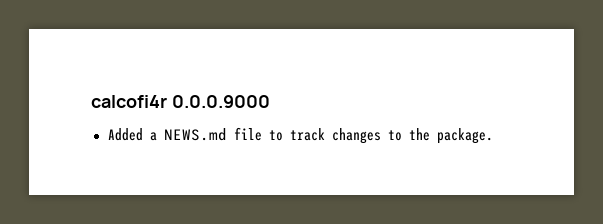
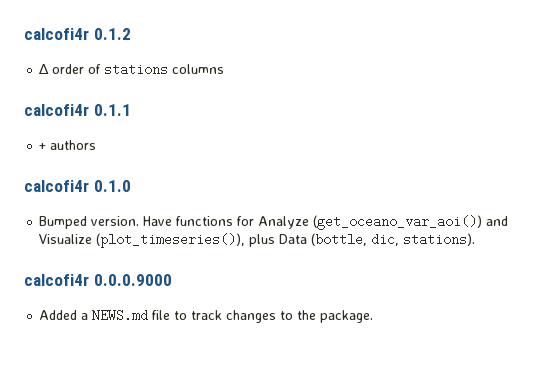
+ calcofi4r 0.1.2
+ ∆ order of stations columns
+ calcofi4r 0.1.1
+ + authors
+ calcofi4r 0.1.0
+ Bumped version. Have functions for Analyze (get_oceano_var_aoi()) and Visualize (plot_timeseries()), plus Data (bottle, dic, stations).

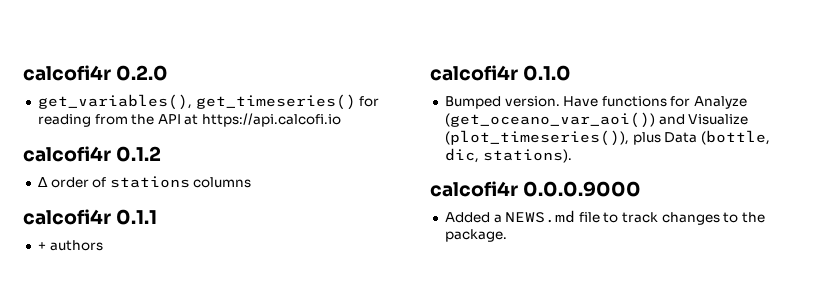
+ calcofi4r 0.2.0
+ get_variables(), get_timeseries() for reading from the API at https://api.calcofi.io

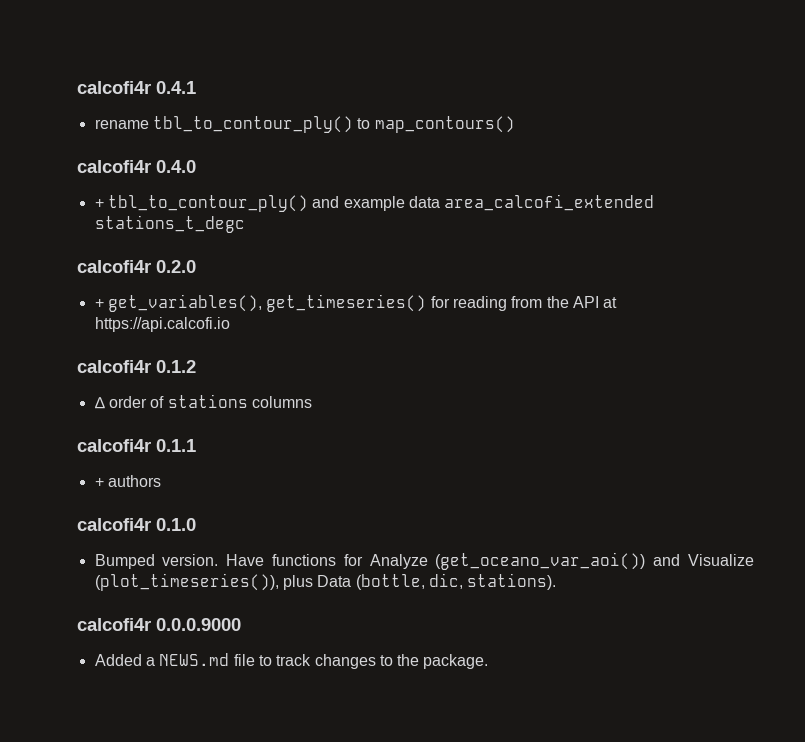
+ calcofi4r 0.4.1
+ rename tbl_to_contour_ply() to map_contours()
+ calcofi4r 0.4.0
+ + tbl_to_contour_ply() and example data area_calcofi_extended stations_t_degc
- get_variables(), get_timeseries() for reading from the API at https://api.calcofi.io
+ + get_variables(), get_timeseries() for reading from the API at https://api.calcofi.io

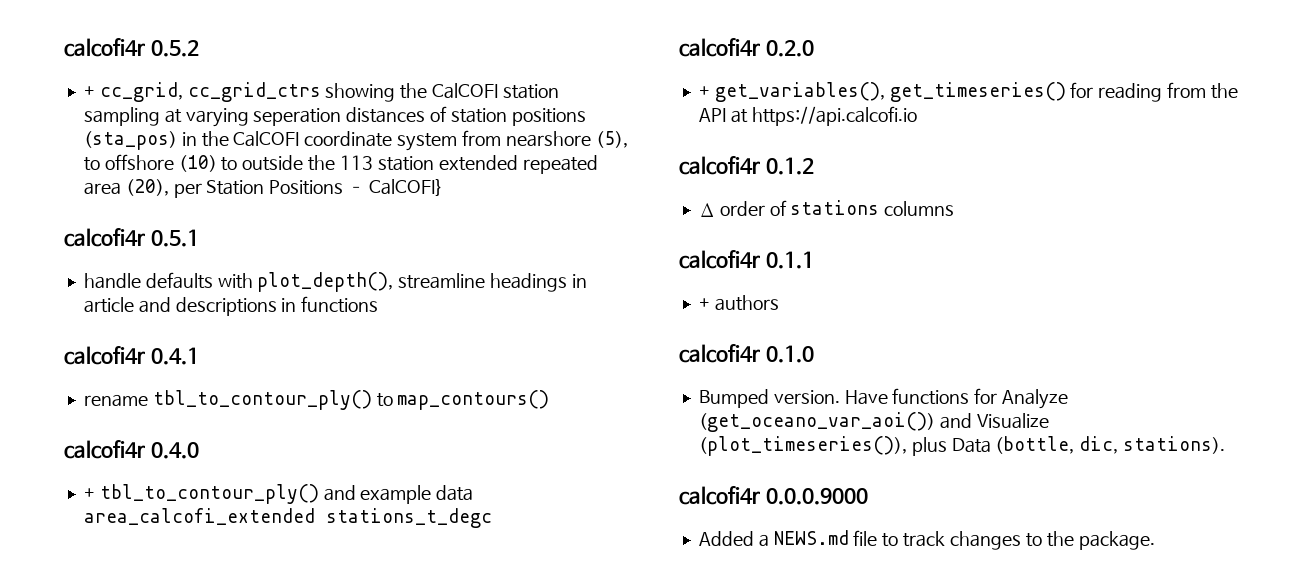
+ calcofi4r 0.5.2
+ + cc_grid, cc_grid_ctrs showing the CalCOFI station sampling at varying seperation distances of station positions (sta_pos) in the CalCOFI coordinate system from nearshore (5), to offshore (10) to outside the 113 station extended repeated area (20), per Station Positions – CalCOFI}
+ calcofi4r 0.5.1
+ handle defaults with plot_depth(), streamline headings in article and descriptions in functions

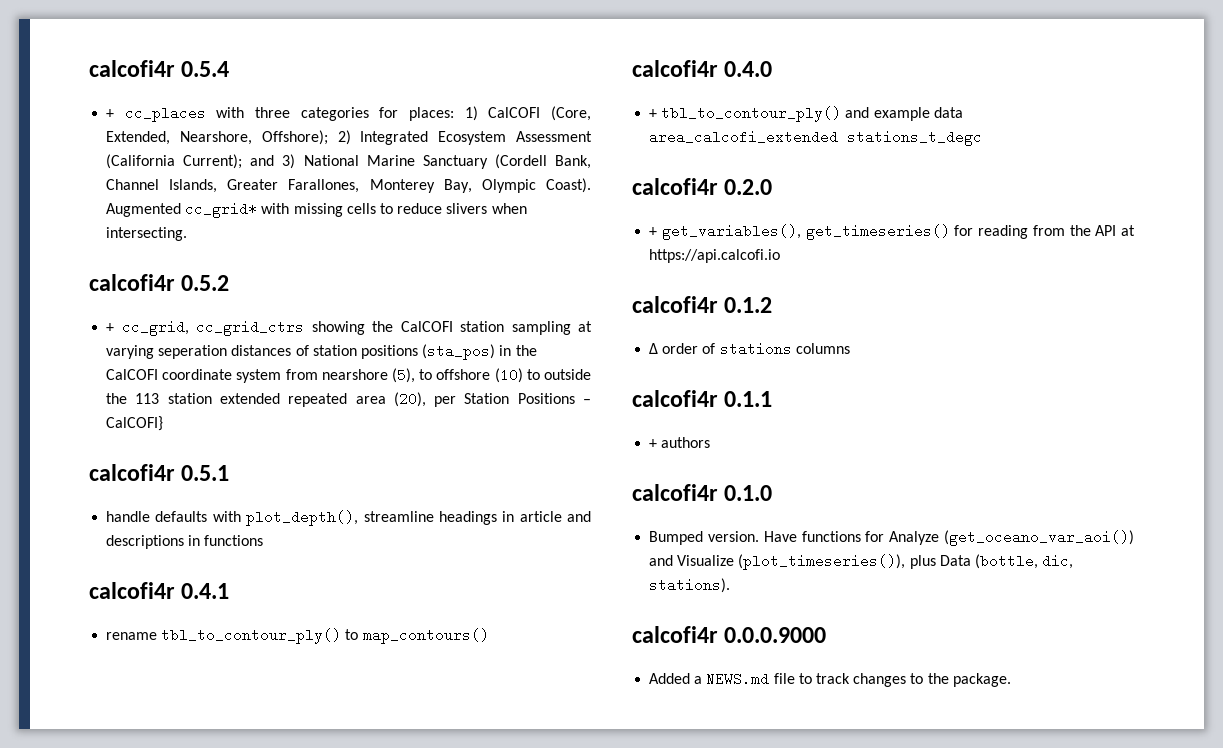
+ calcofi4r 0.5.4
+ + cc_places with three categories for places: 1) CalCOFI (Core, Extended, Nearshore, Offshore); 2) Integrated Ecosystem Assessment (California Current); and 3) National Marine Sanctuary (Cordell Bank, Channel Islands, Greater Farallones, Monterey Bay, Olympic Coast). Augmented cc_grid* with missing cells to reduce slivers when intersecting.

